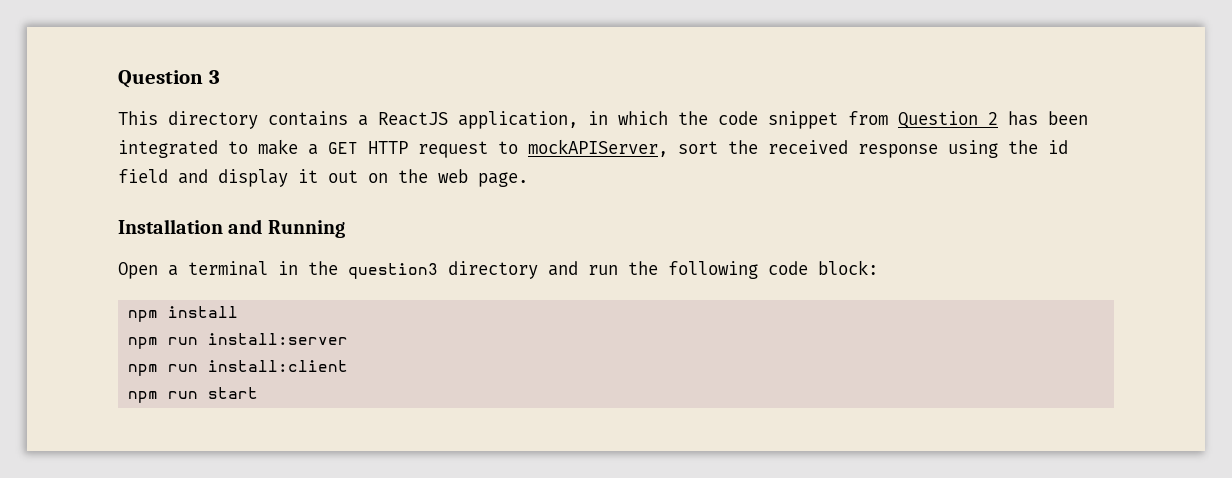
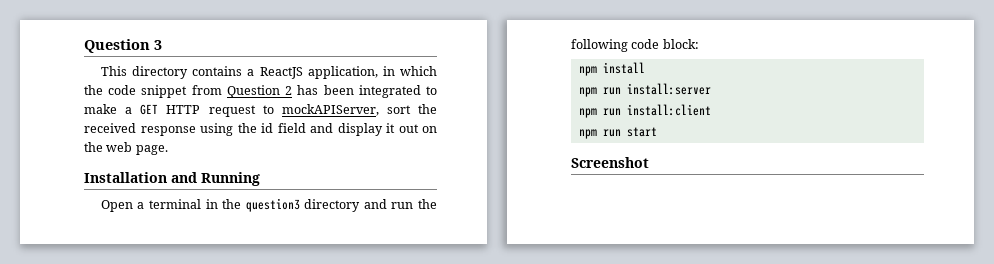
+ Screenshot

